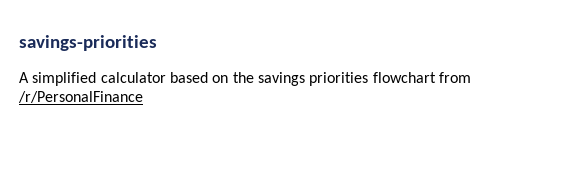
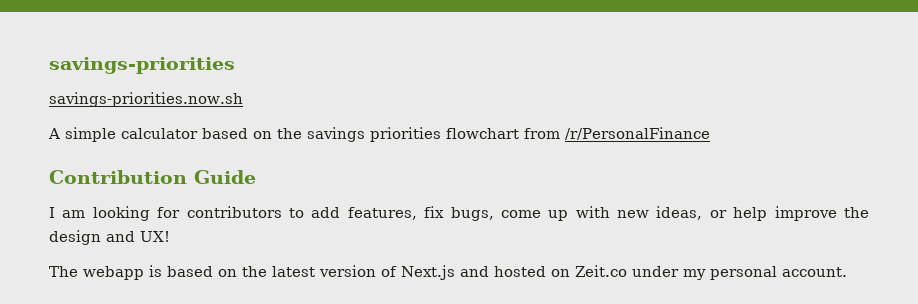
+ savings-priorities.now.sh
- A simplified calculator based on the savings priorities flowchart from /r/PersonalFinance
+ A simple calculator based on the savings priorities flowchart from /r/PersonalFinance
+ Contribution Guide
+ I am looking for contributors to add features, fix bugs, come up with new ideas, or help improve the design and UX!
+ The webapp is based on the latest version of Next.js and hosted on Zeit.co under my personal account.

